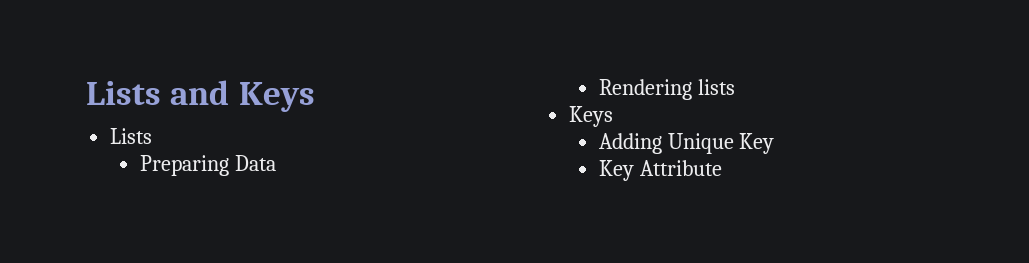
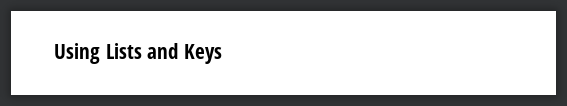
- Lists and Keys
- Lists
- Preparing Data
- Rendering lists
- Keys
- Adding Unique Key
- Key Attribute
+ Using Lists and Keys

